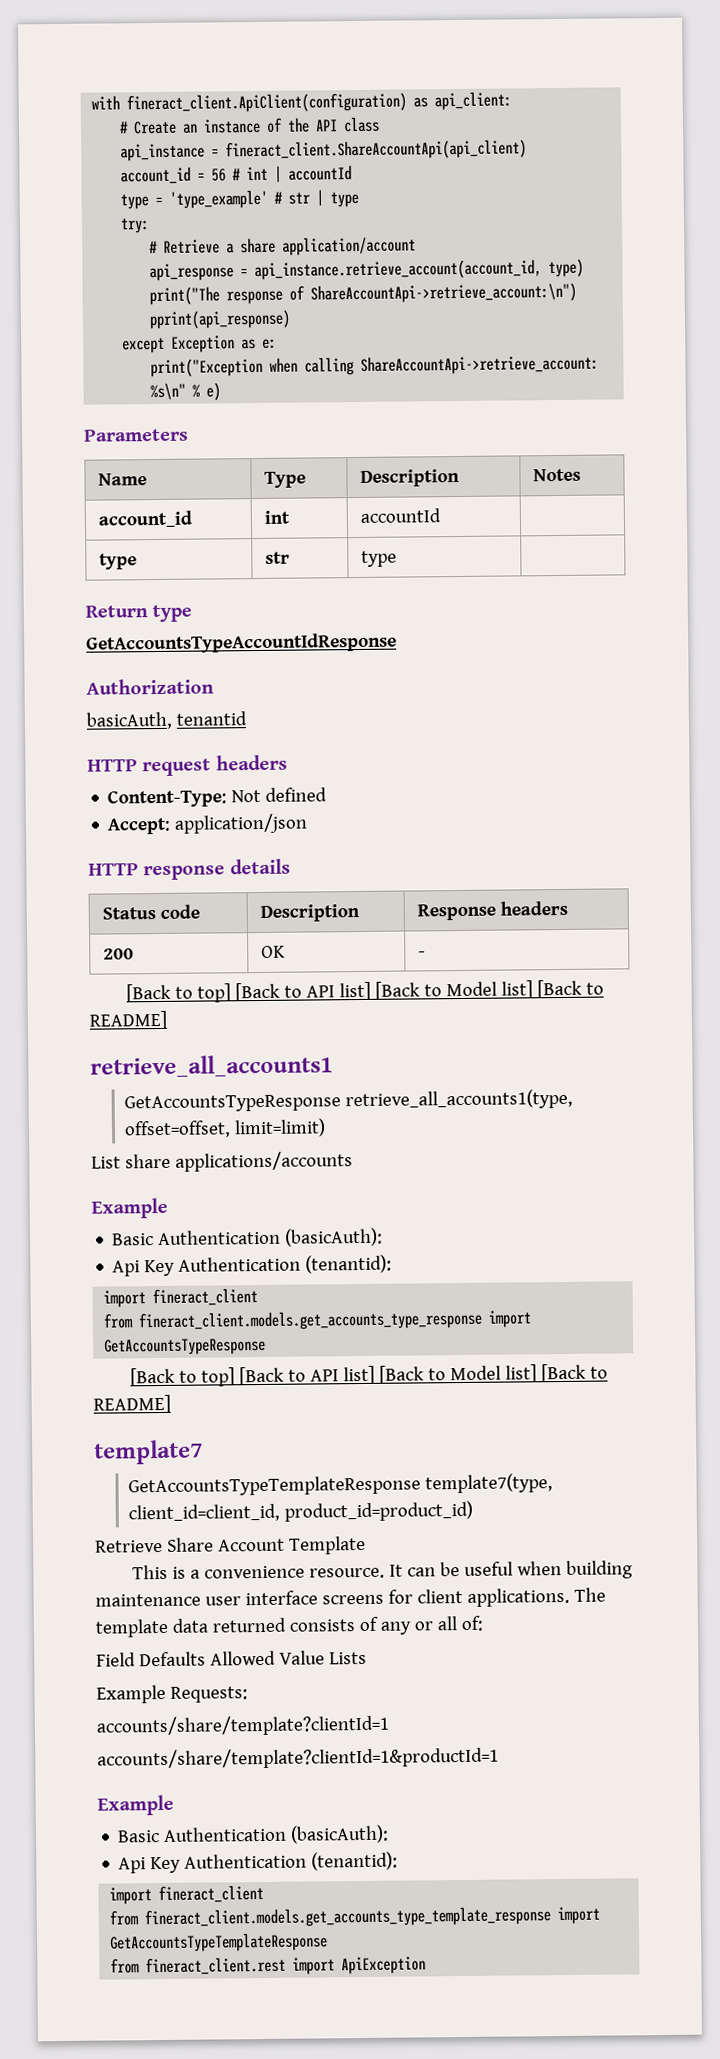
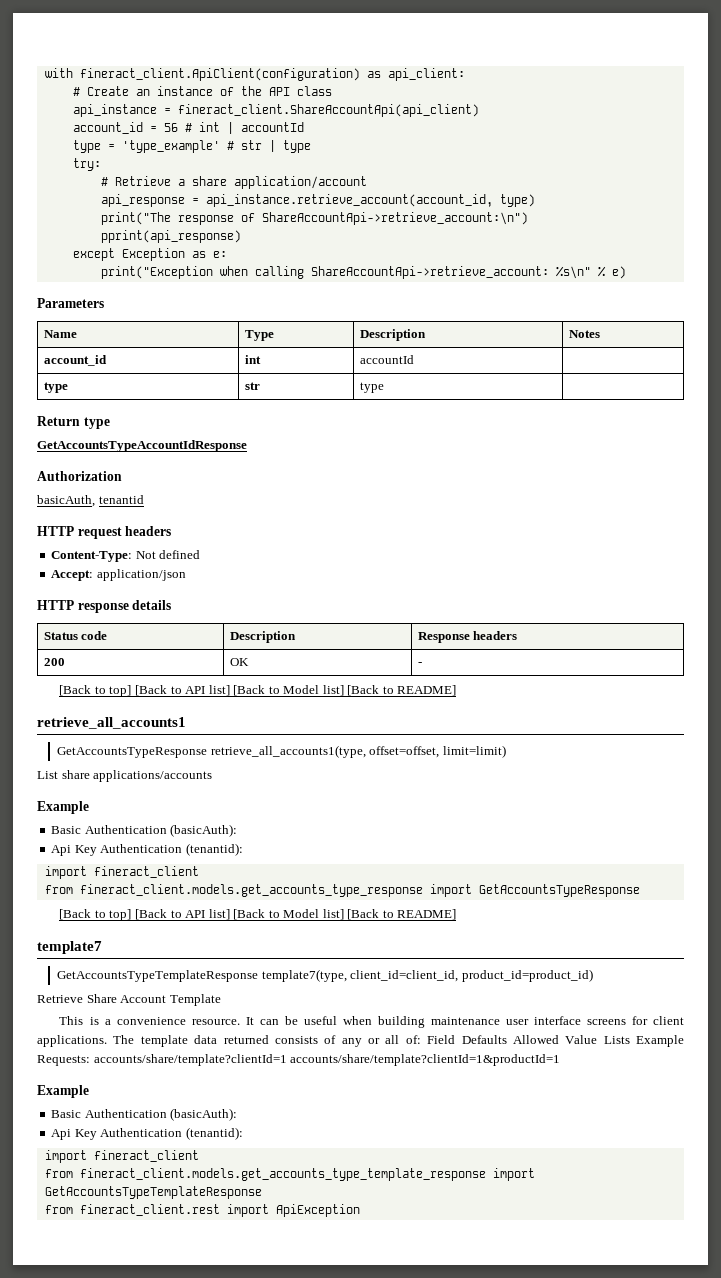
- The template data returned consists of any or all of:
- Field Defaults Allowed Value Lists
- Example Requests:
- accounts/share/template?clientId=1
- accounts/share/template?clientId=1&productId=1
+ The template data returned consists of any or all of: Field Defaults Allowed Value Lists Example Requests: accounts/share/template?clientId=1 accounts/share/template?clientId=1&productId=1

